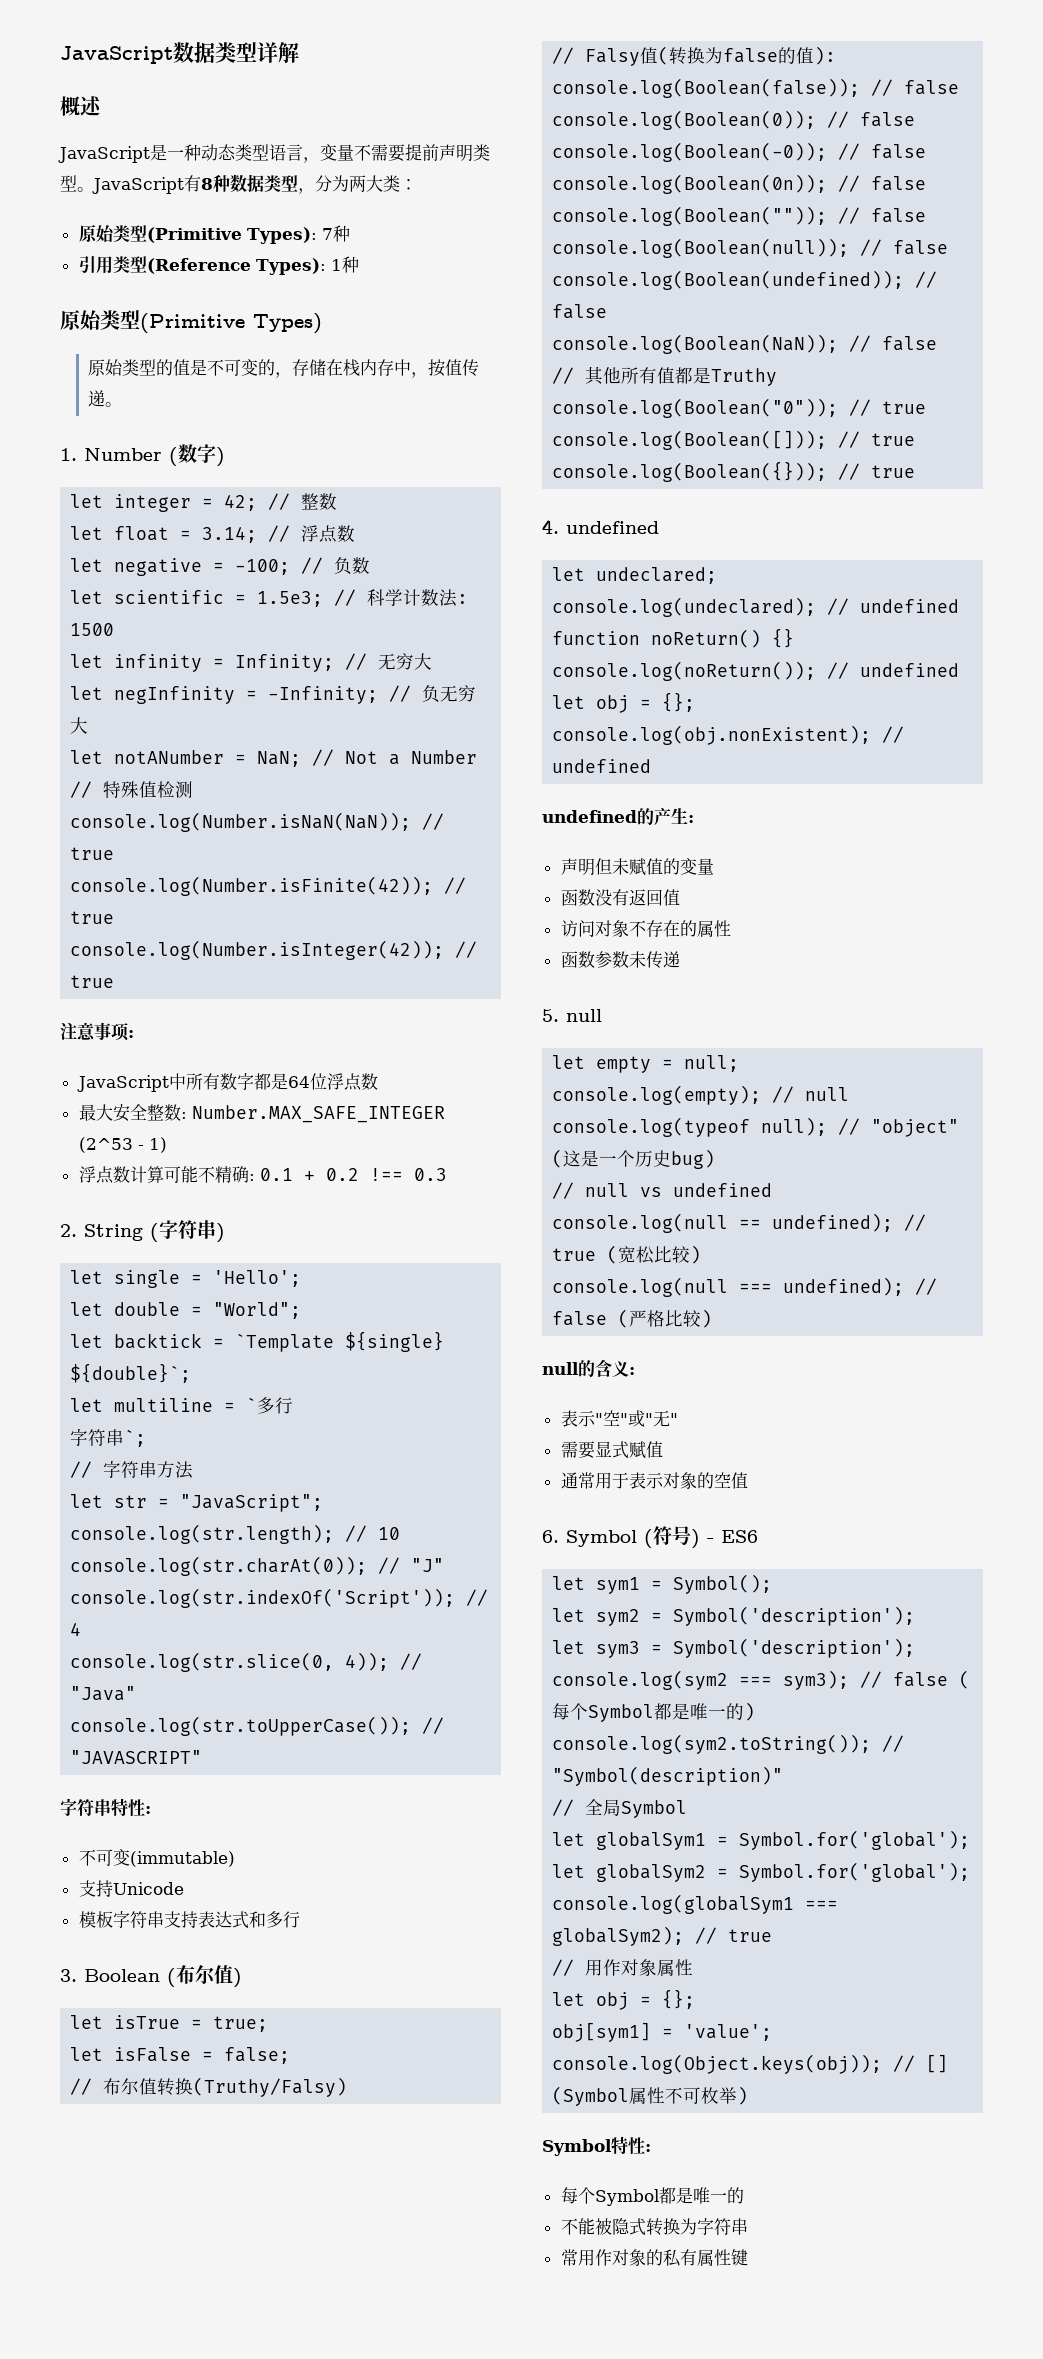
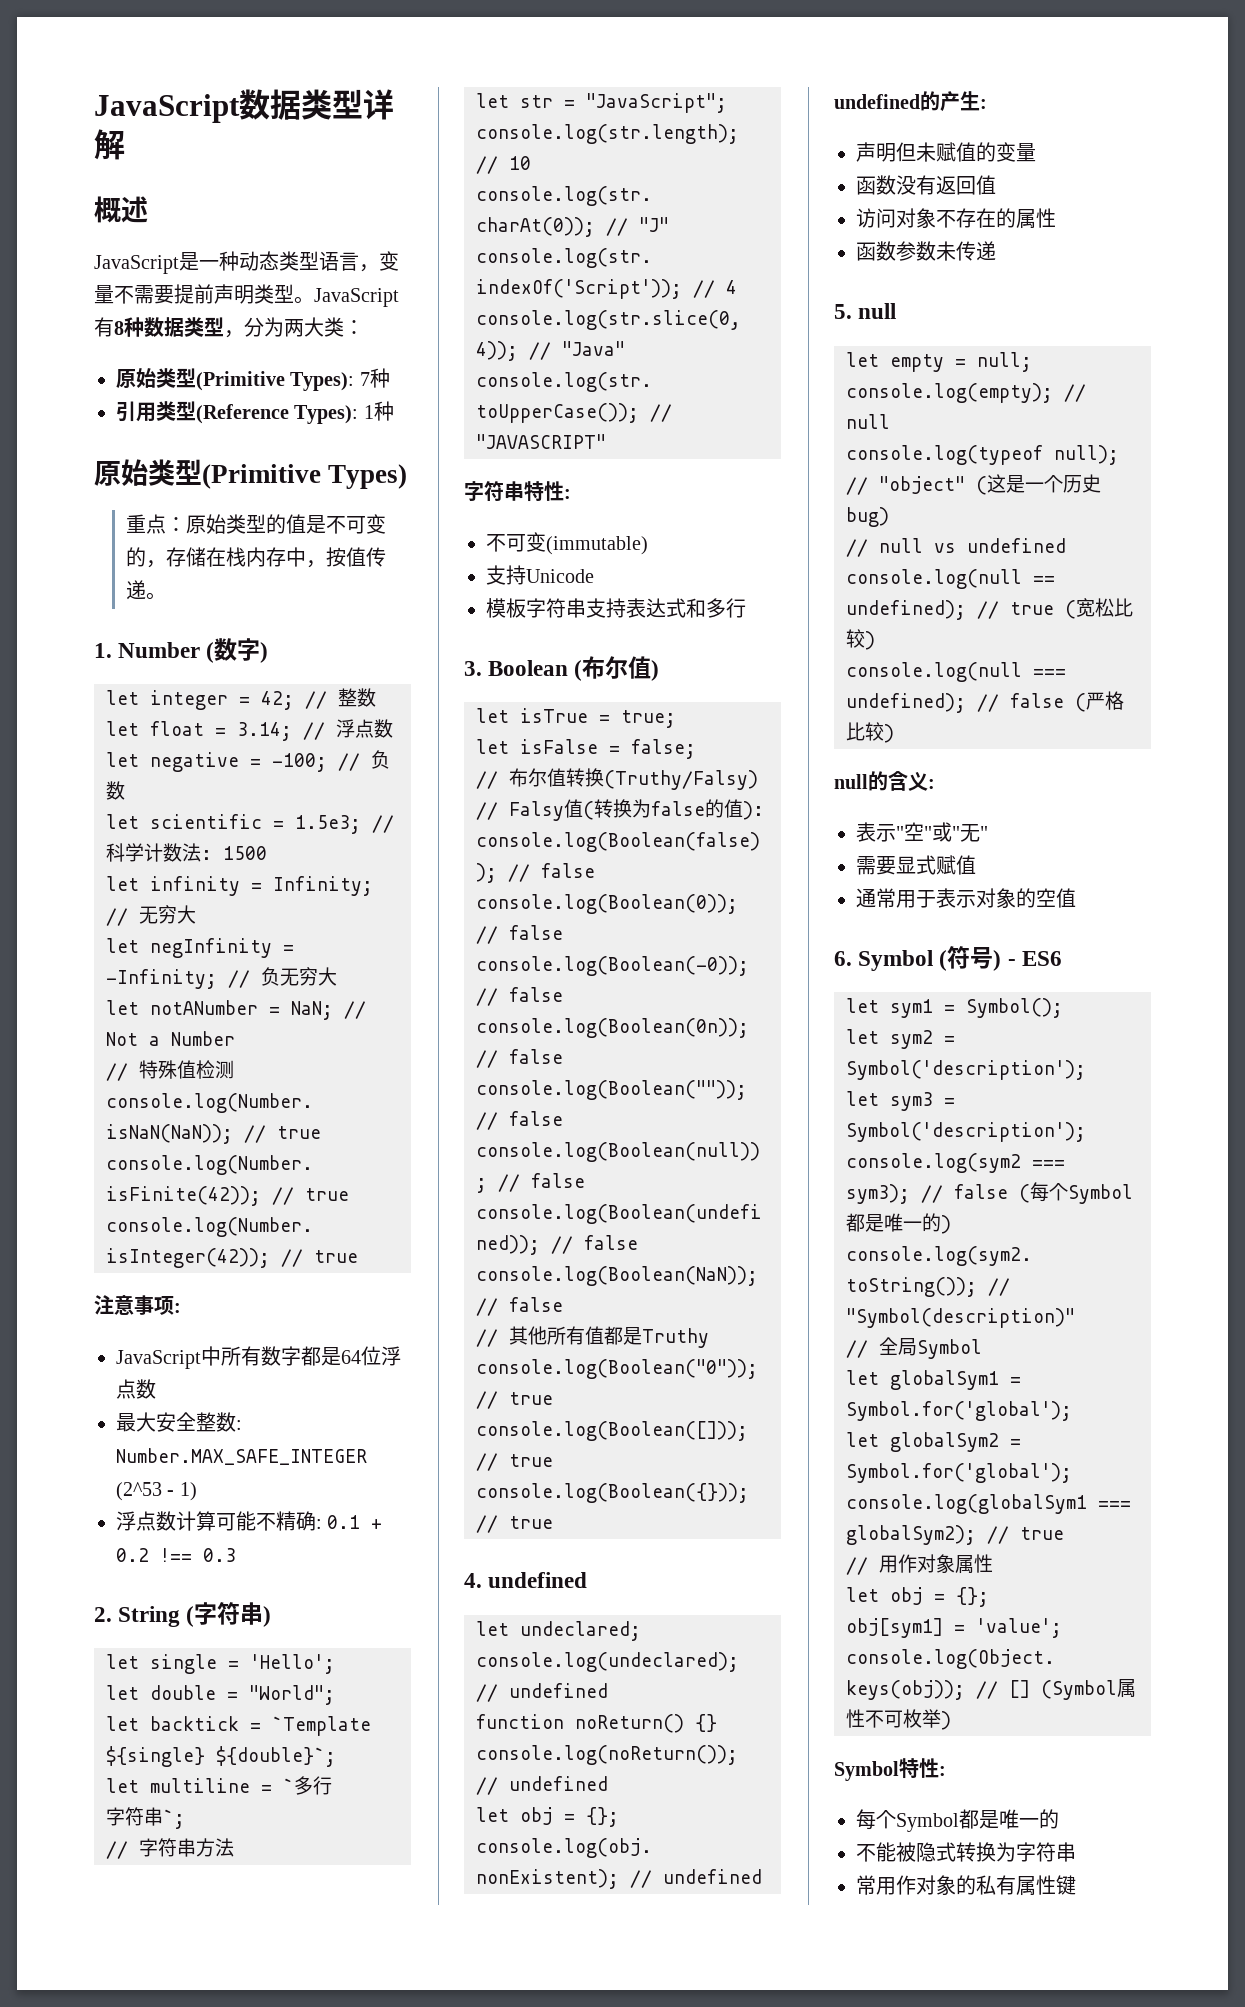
- 原始类型的值是不可变的，存储在栈内存中，按值传递。
+ 重点：原始类型的值是不可变的，存储在栈内存中，按值传递。

